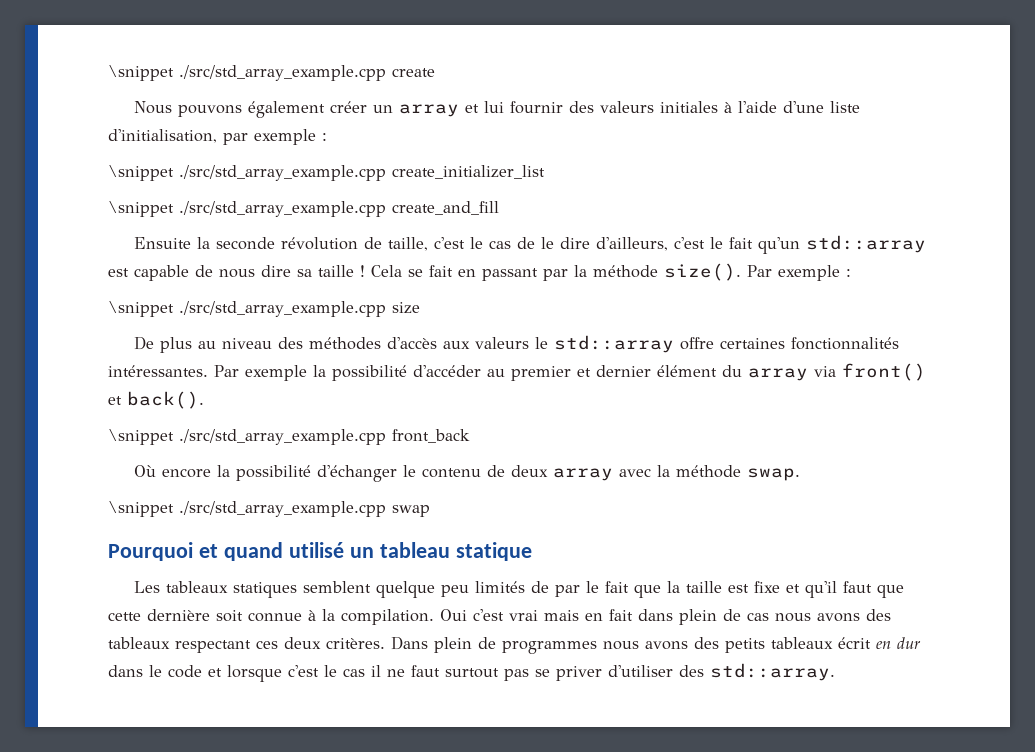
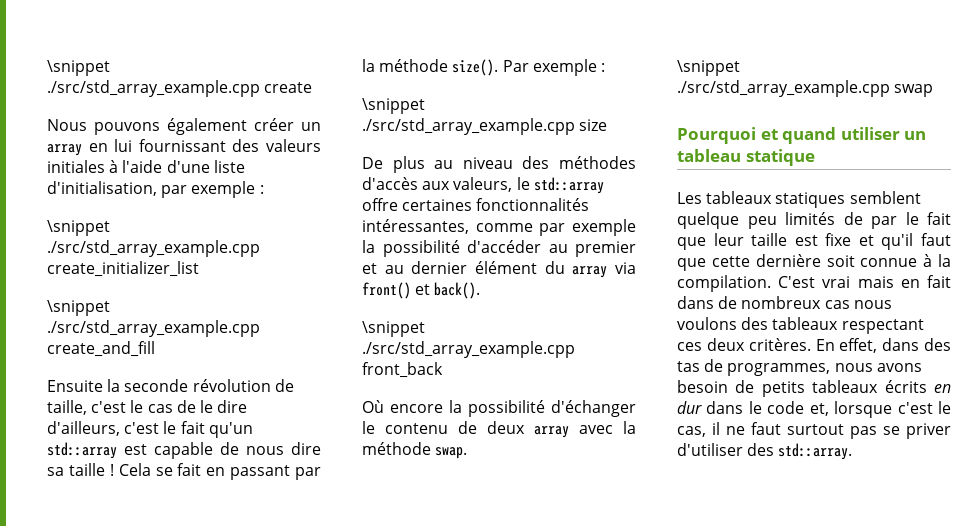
- Nous pouvons également créer un array et lui fournir des valeurs initiales à l'aide d'une liste d'initialisation, par exemple :
+ Nous pouvons également créer un array en lui fournissant des valeurs initiales à l'aide d'une liste d'initialisation, par exemple :
- De plus au niveau des méthodes d'accès aux valeurs le std::array offre certaines fonctionnalités intéressantes. Par exemple la possibilité d'accéder au premier et dernier élément du array via front() et back().
+ De plus au niveau des méthodes d'accès aux valeurs, le std::array offre certaines fonctionnalités intéressantes, comme par exemple la possibilité d'accéder au premier et au dernier élément du array via front() et back().
- Pourquoi et quand utilisé un tableau statique
+ Pourquoi et quand utiliser un tableau statique
- Les tableaux statiques semblent quelque peu limités de par le fait que la taille est fixe et qu'il faut que cette dernière soit connue à la compilation.
+ Les tableaux statiques semblent quelque peu limités de par le fait que leur taille est fixe et qu'il faut que cette dernière soit connue à la compilation.
- Oui c'est vrai mais en fait dans plein de cas nous avons des tableaux respectant ces deux critères.
+ C'est vrai mais en fait dans de nombreux cas nous voulons des tableaux respectant ces deux critères.
- Dans plein de programmes nous avons des petits tableaux écrit en dur dans le code et lorsque c'est le cas il ne faut surtout pas se priver d'utiliser des std::array.
+ En effet, dans des tas de programmes, nous avons besoin de petits tableaux écrits en dur dans le code et, lorsque c'est le cas, il ne faut surtout pas se priver d'utiliser des std::array.

